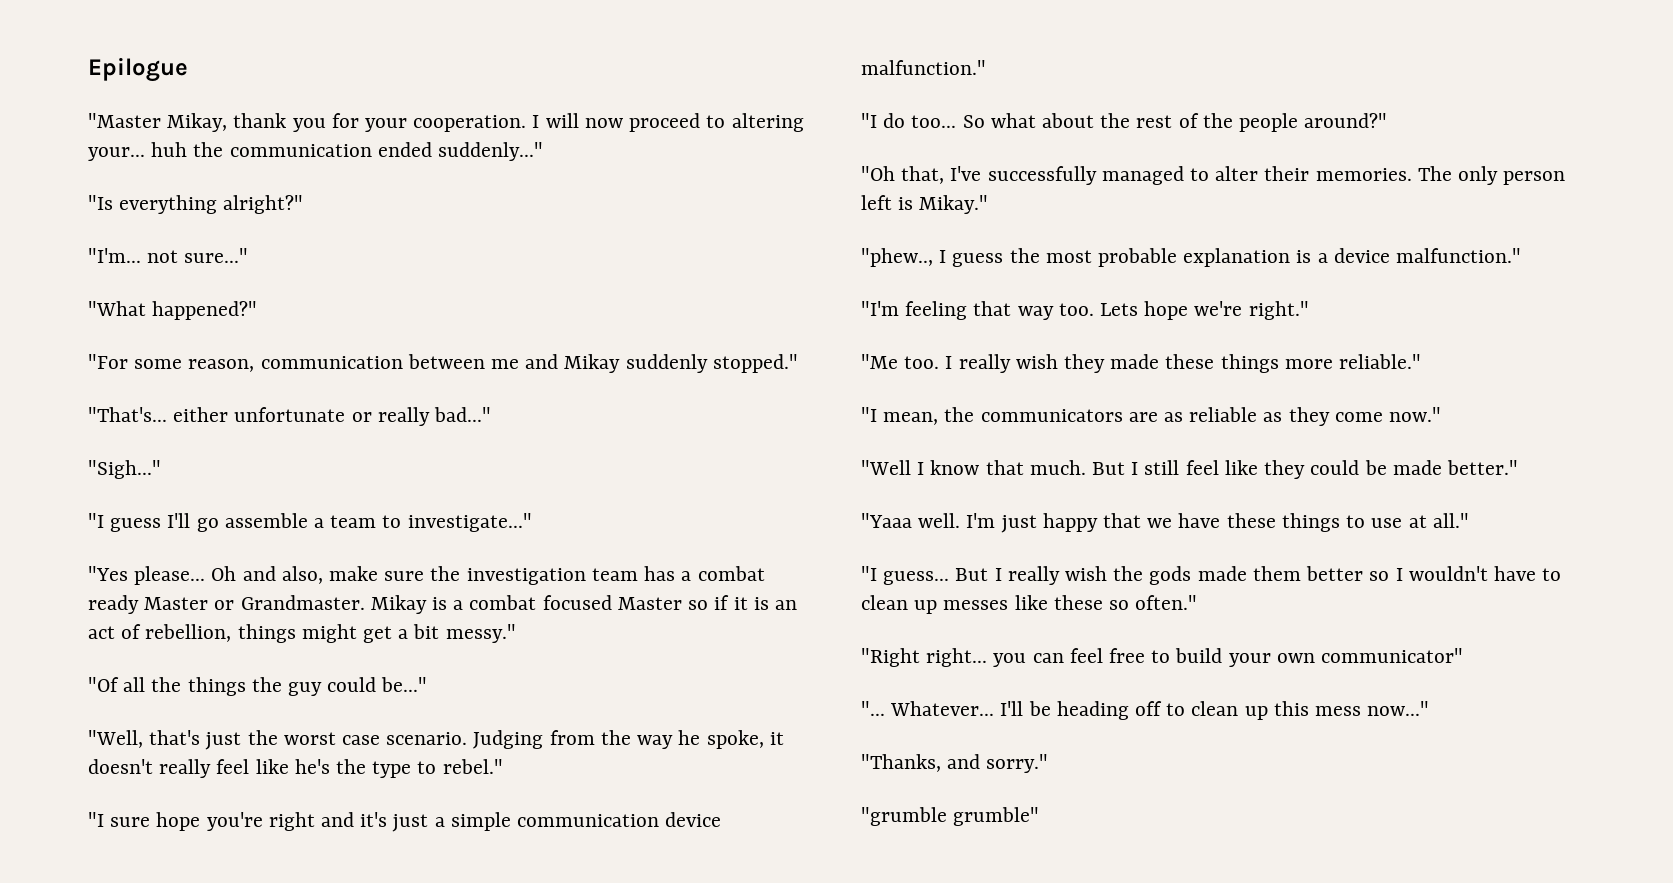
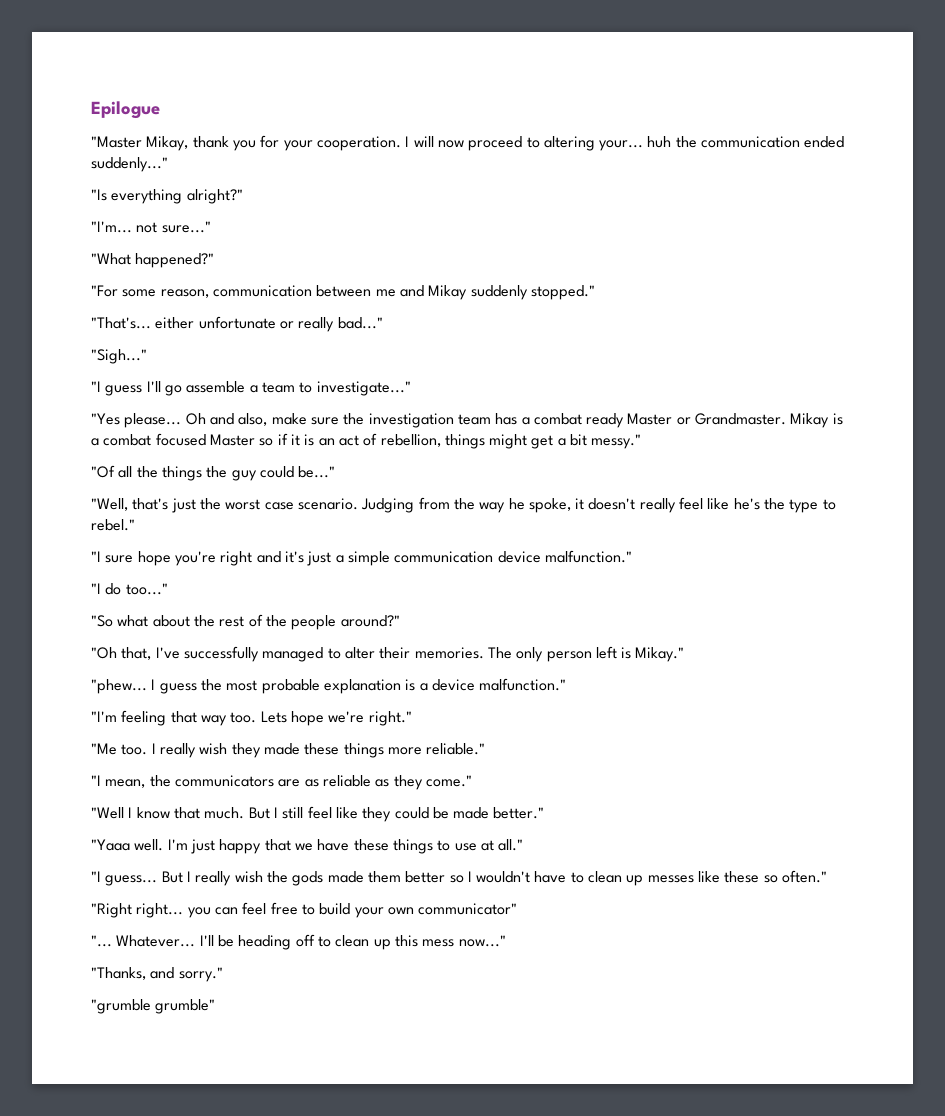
- "I do too... So what about the rest of the people around?"
+ "I do too..."
+ "So what about the rest of the people around?"
- "phew.., I guess the most probable explanation is a device malfunction."
+ "phew... I guess the most probable explanation is a device malfunction."
- "I mean, the communicators are as reliable as they come now."
+ "I mean, the communicators are as reliable as they come."

